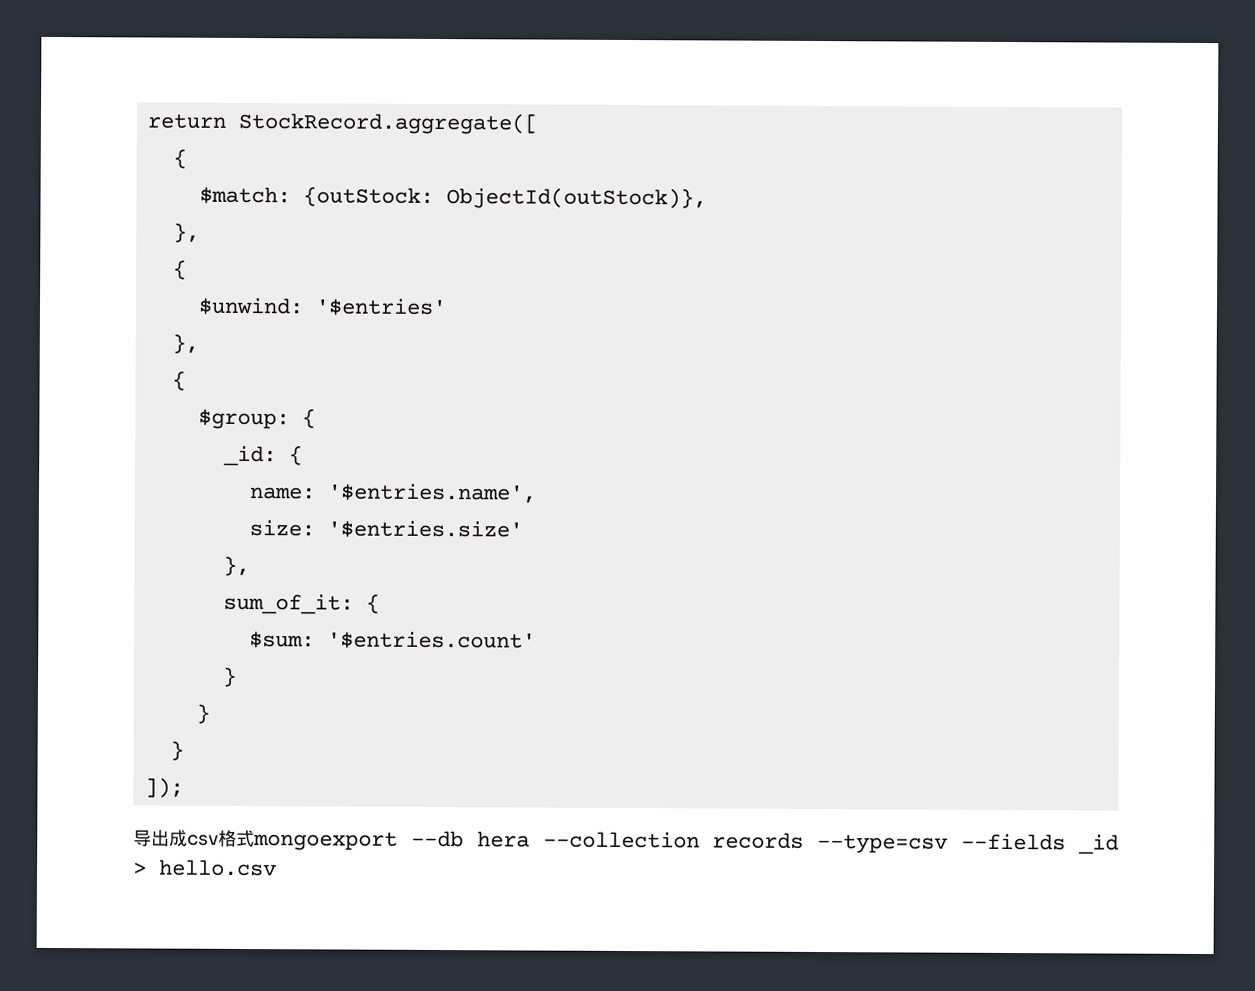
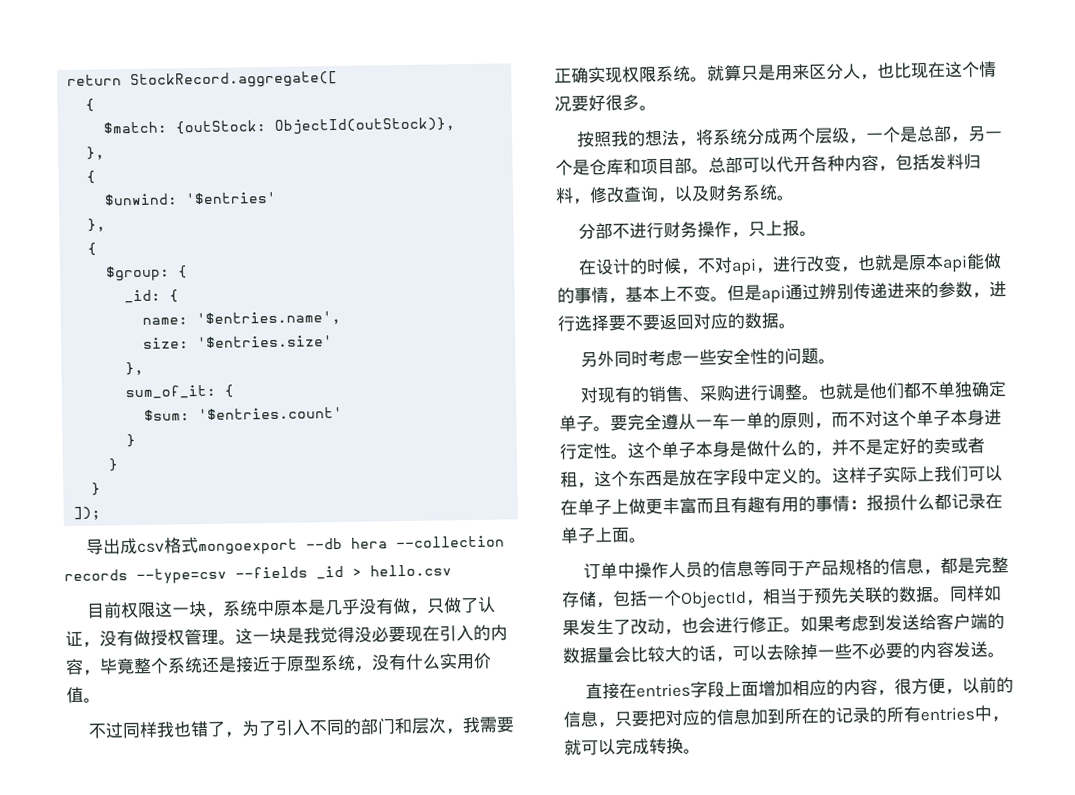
+ 目前权限这一块，系统中原本是几乎没有做，只做了认证，没有做授权管理。这一块是我觉得没必要现在引入的内容，毕竟整个系统还是接近于原型系统，没有什么实用价值。
+ 不过同样我也错了，为了引入不同的部门和层次，我需要正确实现权限系统。就算只是用来区分人，也比现在这个情况要好很多。
+ 按照我的想法，将系统分成两个层级，一个是总部，另一个是仓库和项目部。总部可以代开各种内容，包括发料归料，修改查询，以及财务系统。
+ 分部不进行财务操作，只上报。
+ 在设计的时候，不对api，进行改变，也就是原本api能做的事情，基本上不变。但是api通过辨别传递进来的参数，进行选择要不要返回对应的数据。
+ 另外同时考虑一些安全性的问题。
+ 对现有的销售、采购进行调整。也就是他们都不单独确定单子。要完全遵从一车一单的原则，而不对这个单子本身进行定性。这个单子本身是做什么的，并不是定好的卖或者租，这个东西是放在字段中定义的。这样子实际上我们可以在单子上做更丰富而且有趣有用的事情：报损什么都记录在单子上面。
+ 订单中操作人员的信息等同于产品规格的信息，都是完整存储，包括一个ObjectId，相当于预先关联的数据。同样如果发生了改动，也会进行修正。如果考虑到发送给客户端的数据量会比较大的话，可以去除掉一些不必要的内容发送。
+ 直接在entries字段上面增加相应的内容，很方便，以前的信息，只要把对应的信息加到所在的记录的所有entries中，就可以完成转换。

